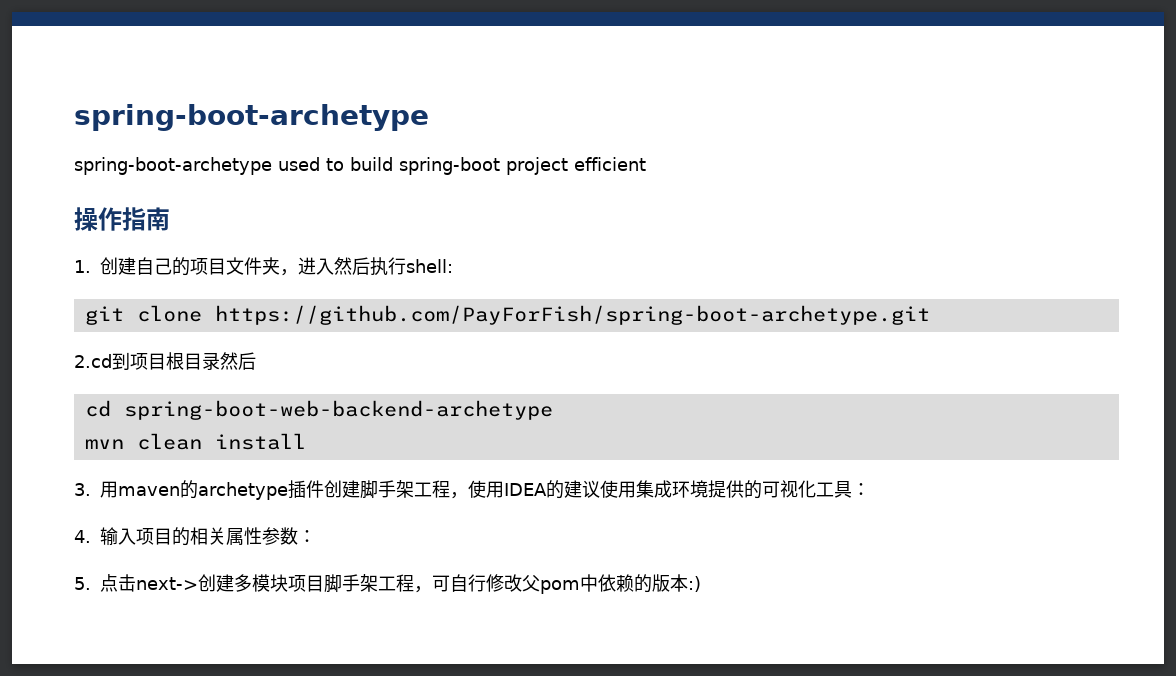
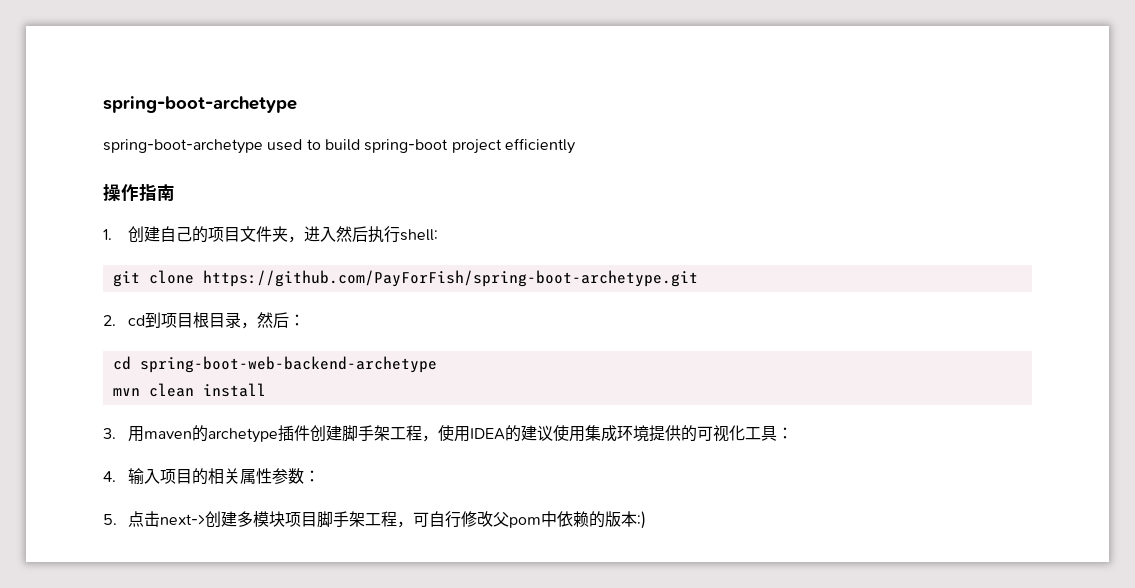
- spring-boot-archetype used to build spring-boot project efficient
+ spring-boot-archetype used to build spring-boot project efficiently
- 2.cd到项目根目录然后
+ 2. cd到项目根目录，然后：

